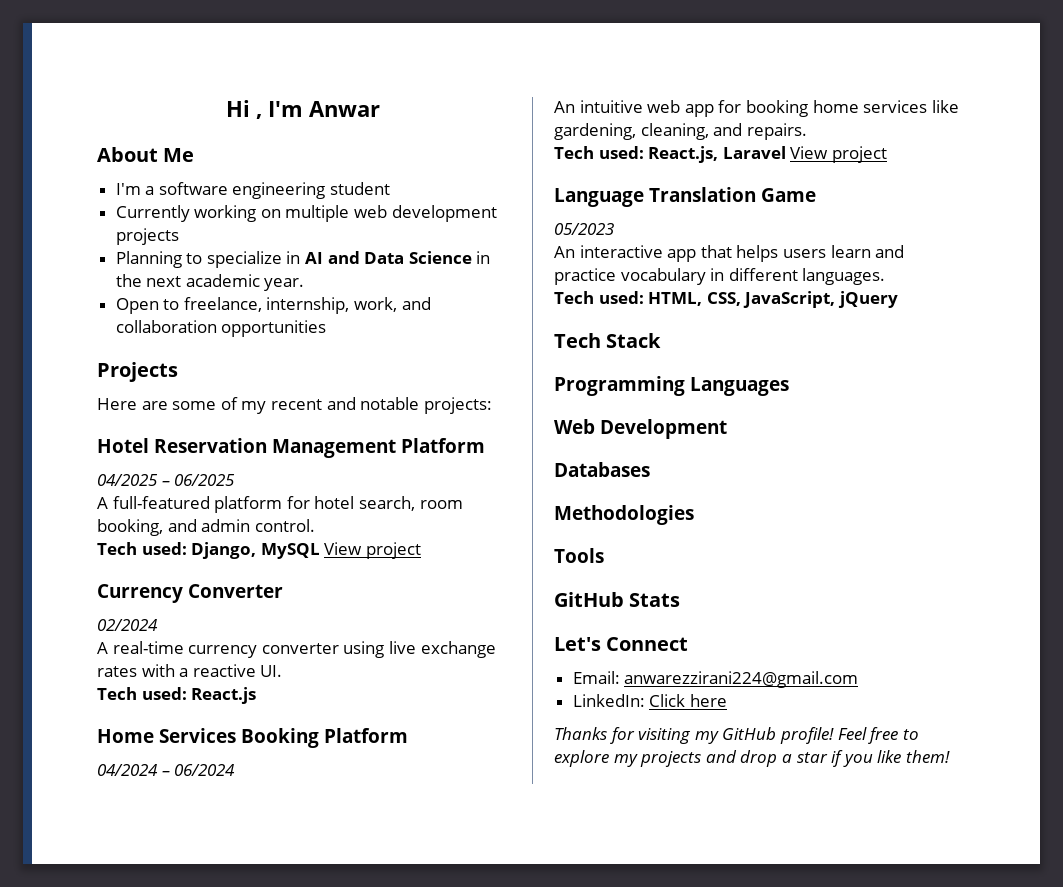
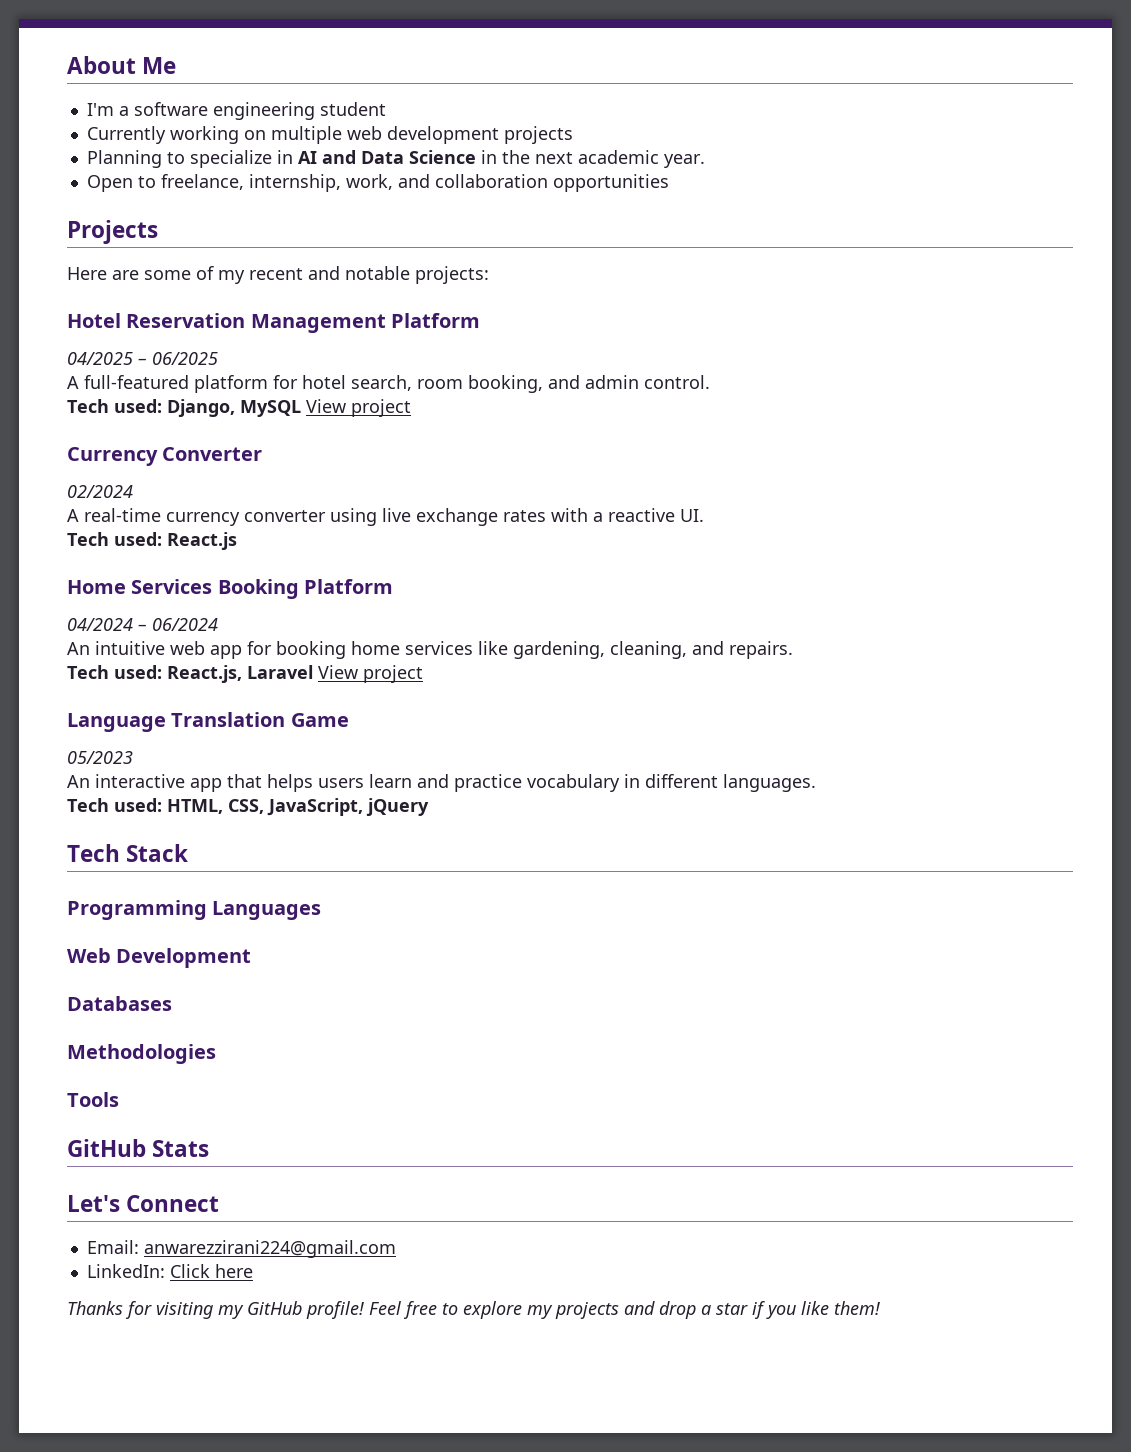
- Hi , I'm Anwar

